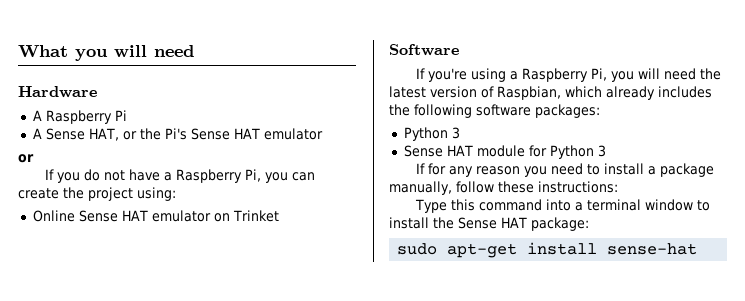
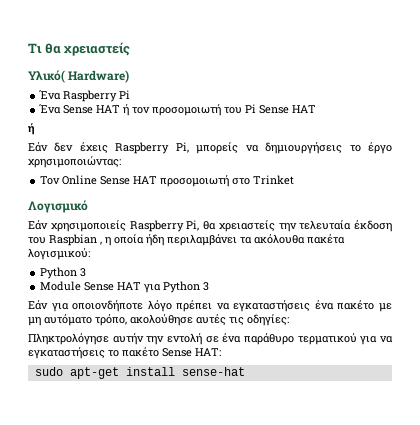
- What you will need
- Hardware
- A Raspberry Pi
- A Sense HAT, or the Pi's Sense HAT emulator
- or
- If you do not have a Raspberry Pi, you can create the project using:
- Online Sense HAT emulator on Trinket
+ Τι θα χρειαστείς
+ Υλικό( Hardware)
+ Ένα Raspberry Pi
+ Ένα Sense HAT ή τον προσομοιωτή του Pi Sense HAT
+ ή
+ Εάν δεν έχεις Raspberry Pi, μπορείς να δημιουργήσεις το έργο χρησιμοποιώντας:
+ Τον Online Sense HAT προσομοιωτή στο Trinket
- Software
- If you're using a Raspberry Pi, you will need the latest version of Raspbian, which already includes the following software packages:
+ Λογισμικό
+ Εάν χρησιμοποιείς Raspberry Pi, θα χρειαστείς την τελευταία έκδοση του Raspbian , η οποία ήδη περιλαμβάνει τα ακόλουθα πακέτα λογισμικού:
  Python 3
- Sense HAT module for Python 3
- If for any reason you need to install a package manually, follow these instructions:
- Type this command into a terminal window to install the Sense HAT package:
+ Module Sense HAT για Python 3
+ Εάν για οποιονδήποτε λόγο πρέπει να εγκαταστήσεις ένα πακέτο με μη αυτόματο τρόπο, ακολούθησε αυτές τις οδηγίες:
+ Πληκτρολόγησε αυτήν την εντολή σε ένα παράθυρο τερματικού για να εγκαταστήσεις το πακέτο Sense HAT:

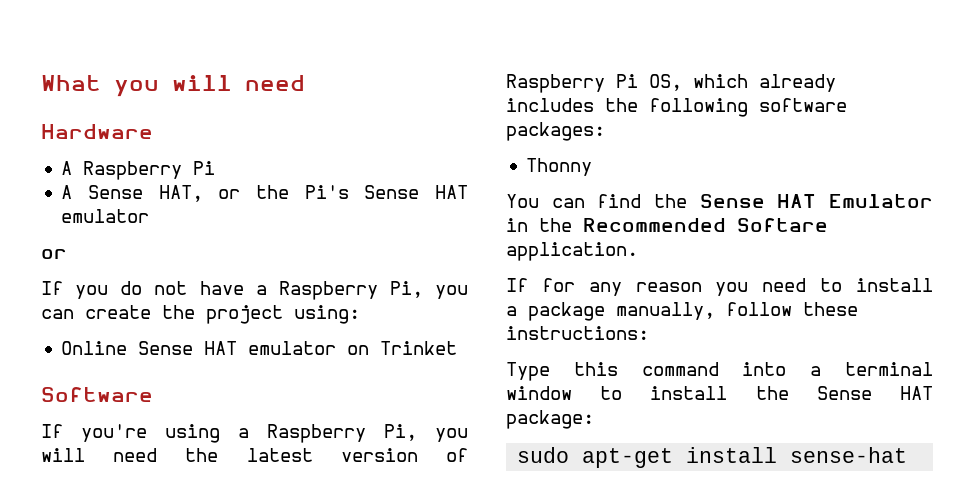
- Τι θα χρειαστείς
- Υλικό( Hardware)
- Ένα Raspberry Pi
- Ένα Sense HAT ή τον προσομοιωτή του Pi Sense HAT
- ή
- Εάν δεν έχεις Raspberry Pi, μπορείς να δημιουργήσεις το έργο χρησιμοποιώντας:
- Τον Online Sense HAT προσομοιωτή στο Trinket
+ What you will need
+ Hardware
+ A Raspberry Pi
+ A Sense HAT, or the Pi's Sense HAT emulator
+ or
+ If you do not have a Raspberry Pi, you can create the project using:
+ Online Sense HAT emulator on Trinket
- Λογισμικό
- Εάν χρησιμοποιείς Raspberry Pi, θα χρειαστείς την τελευταία έκδοση του Raspbian , η οποία ήδη περιλαμβάνει τα ακόλουθα πακέτα λογισμικού:
- Python 3
- Module Sense HAT για Python 3
- Εάν για οποιονδήποτε λόγο πρέπει να εγκαταστήσεις ένα πακέτο με μη αυτόματο τρόπο, ακολούθησε αυτές τις οδηγίες:
- Πληκτρολόγησε αυτήν την εντολή σε ένα παράθυρο τερματικού για να εγκαταστήσεις το πακέτο Sense HAT:
+ Software
+ If you're using a Raspberry Pi, you will need the latest version of Raspberry Pi OS, which already includes the following software packages:
+ Thonny
+ You can find the Sense HAT Emulator in the Recommended Softare application.
+ If for any reason you need to install a package manually, follow these instructions:
+ Type this command into a terminal window to install the Sense HAT package:

